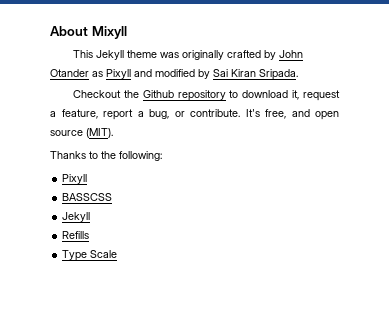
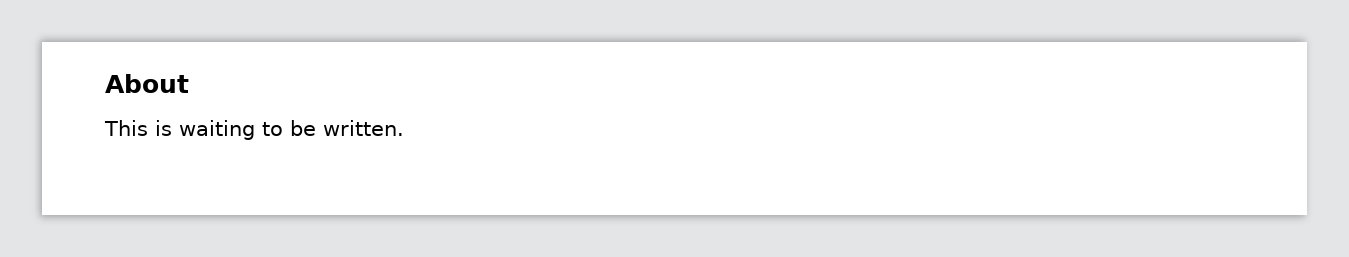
- About Mixyll
+ About
- This Jekyll theme was originally crafted by John Otander as Pixyll and modified by Sai Kiran Sripada.
- Checkout the Github repository to download it, request a feature, report a bug, or contribute. It's free, and open source (MIT).
- Thanks to the following:
- Pixyll
- BASSCSS
- Jekyll
- Refills
- Type Scale
+ This is waiting to be written.

